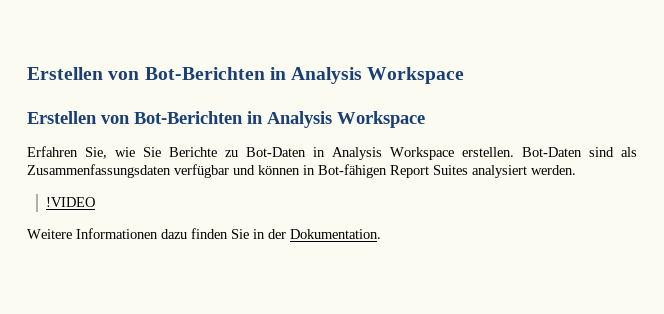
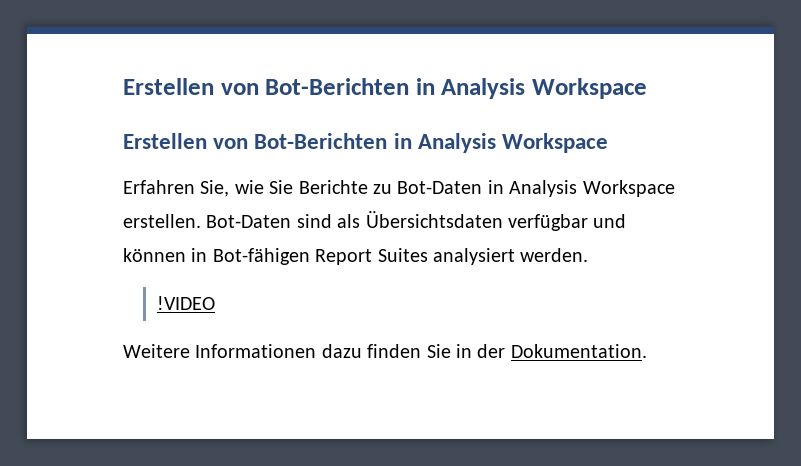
- Bot-Daten sind als Zusammenfassungsdaten verfügbar und können in Bot-fähigen Report Suites analysiert werden.
+ Bot-Daten sind als Übersichtsdaten verfügbar und können in Bot-fähigen Report Suites analysiert werden.

